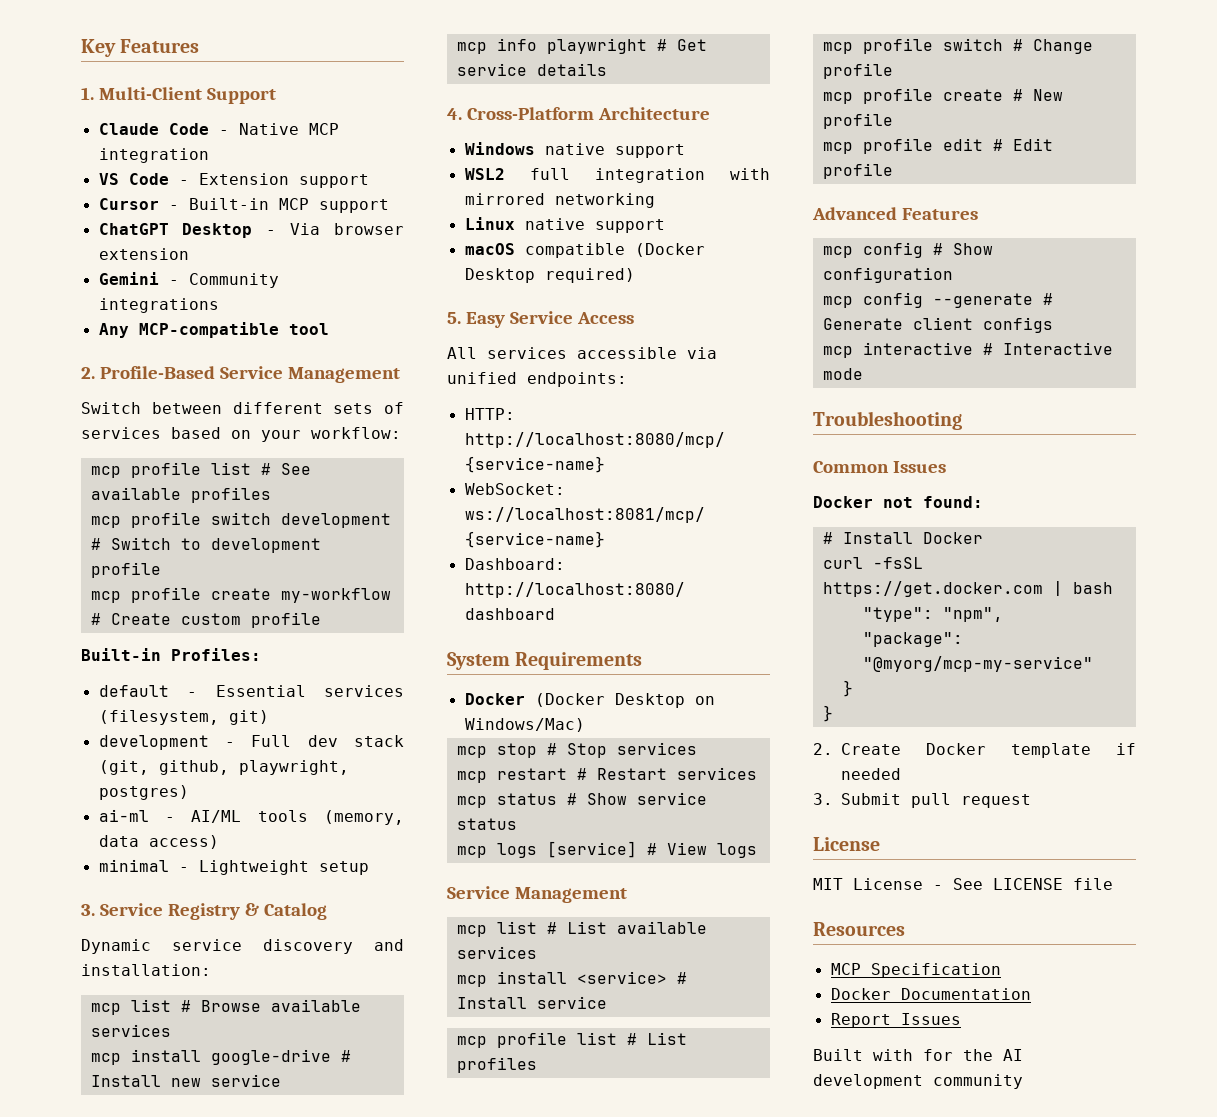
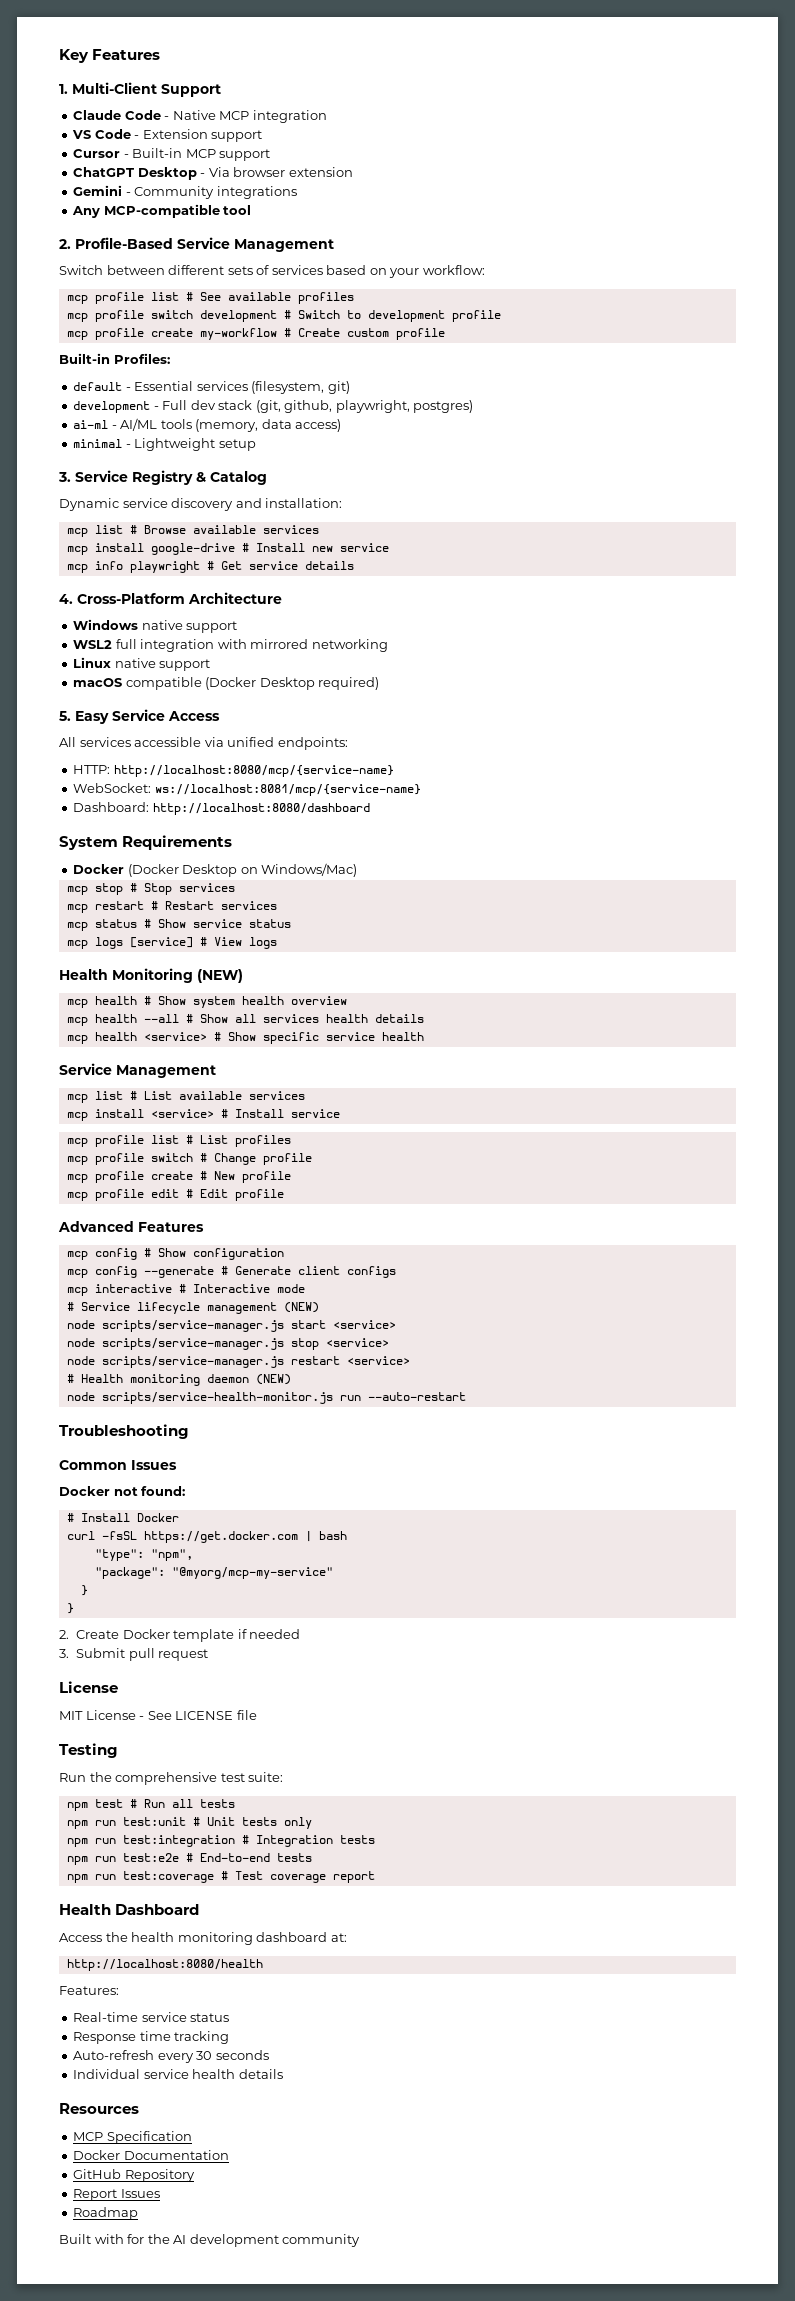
+ Health Monitoring (NEW)
+ mcp health # Show system health overview
+ mcp health --all # Show all services health details
+ mcp health <service> # Show specific service health
+ # Service lifecycle management (NEW)
+ node scripts/service-manager.js start <service>
+ node scripts/service-manager.js stop <service>
+ node scripts/service-manager.js restart <service>
+ # Health monitoring daemon (NEW)
+ node scripts/service-health-monitor.js run --auto-restart
+ Testing
+ Run the comprehensive test suite:
+ npm test # Run all tests
+ npm run test:unit # Unit tests only
+ npm run test:integration # Integration tests
+ npm run test:e2e # End-to-end tests
+ npm run test:coverage # Test coverage report
+ Health Dashboard
+ Access the health monitoring dashboard at:
+ http://localhost:8080/health
+ Features:
+ Real-time service status
+ Response time tracking
+ Auto-refresh every 30 seconds
+ Individual service health details
+ GitHub Repository
+ Roadmap

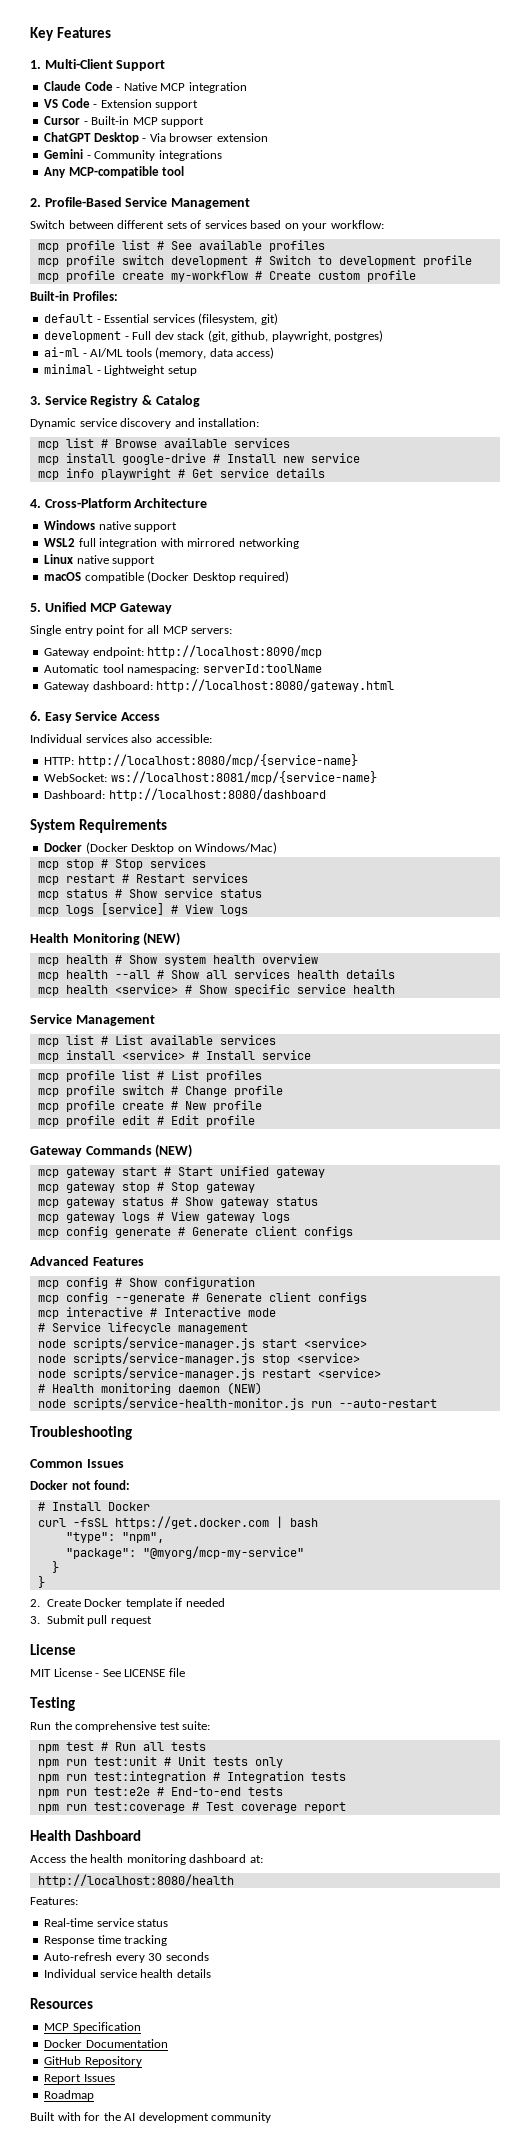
- 5. Easy Service Access
- All services accessible via unified endpoints:
+ 5. Unified MCP Gateway
+ Single entry point for all MCP servers:
+ Gateway endpoint: http://localhost:8090/mcp
+ Automatic tool namespacing: serverId:toolName
+ Gateway dashboard: http://localhost:8080/gateway.html
+ 6. Easy Service Access
+ Individual services also accessible:
+ Gateway Commands (NEW)
+ mcp gateway start # Start unified gateway
+ mcp gateway stop # Stop gateway
+ mcp gateway status # Show gateway status
+ mcp gateway logs # View gateway logs
+ mcp config generate # Generate client configs
- # Service lifecycle management (NEW)
+ # Service lifecycle management

